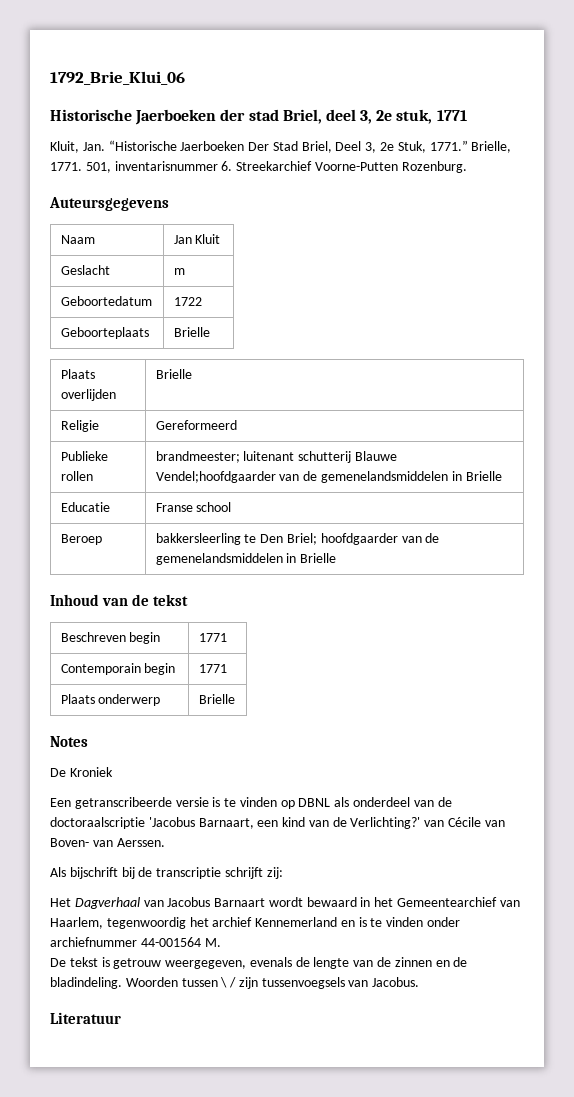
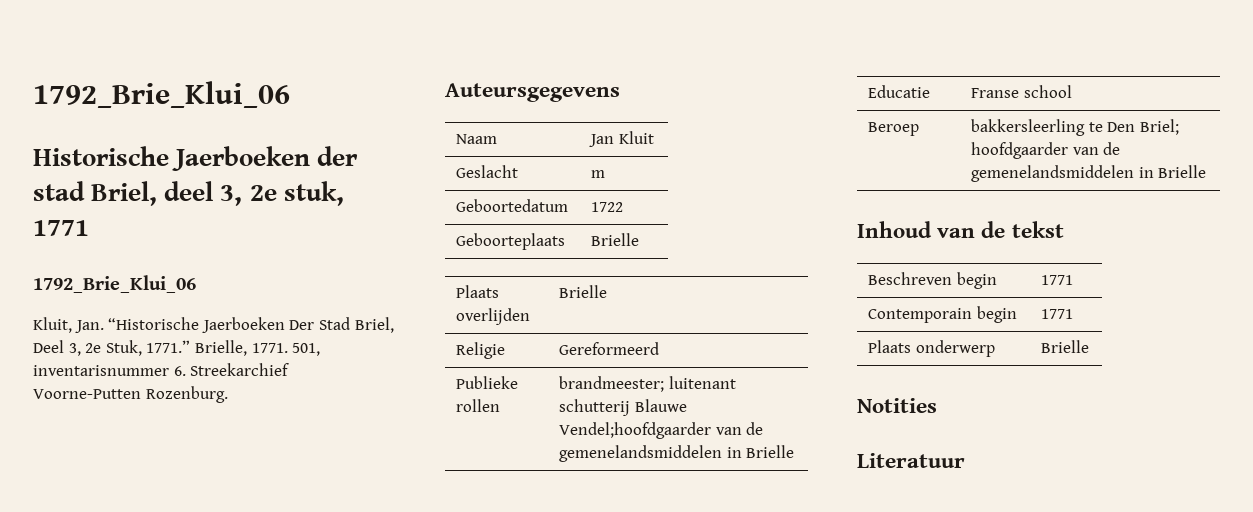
  Historische Jaerboeken der stad Briel, deel 3, 2e stuk, 1771
+ 1792_Brie_Klui_06
- Notes
- De Kroniek
- Een getranscribeerde versie is te vinden op DBNL als onderdeel van de doctoraalscriptie 'Jacobus Barnaart, een kind van de Verlichting?' van Cécile van Boven- van Aerssen.
- Als bijschrift bij de transcriptie schrijft zij:
- Het Dagverhaal van Jacobus Barnaart wordt bewaard in het Gemeentearchief van Haarlem, tegenwoordig het archief Kennemerland en is te vinden onder archiefnummer 44-001564 M.
- De tekst is getrouw weergegeven, evenals de lengte van de zinnen en de bladindeling. Woorden tussen \ / zijn tussenvoegsels van Jacobus.
+ Notities

